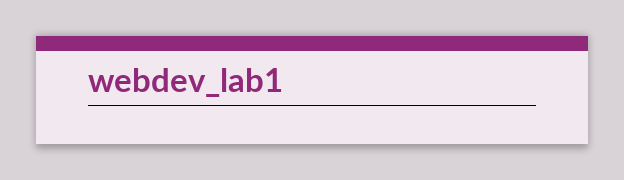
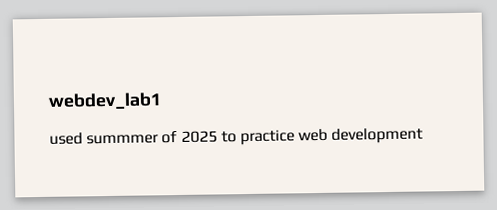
+ used summmer of 2025 to practice web development

